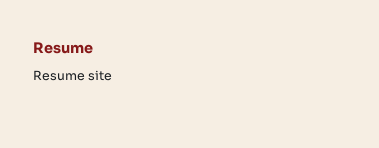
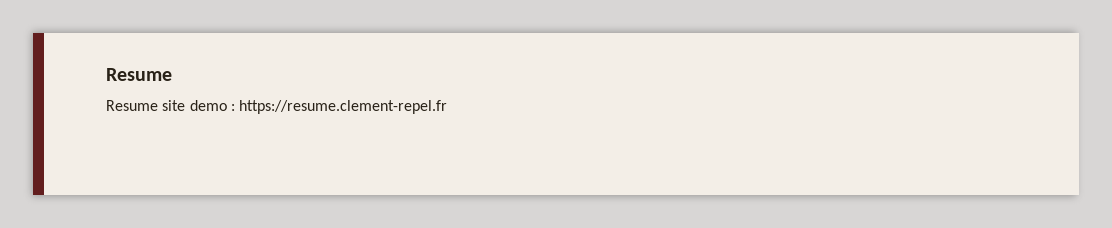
- Resume site
+ Resume site demo : https://resume.clement-repel.fr

